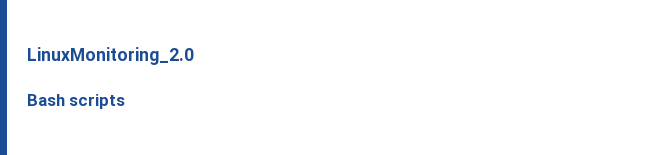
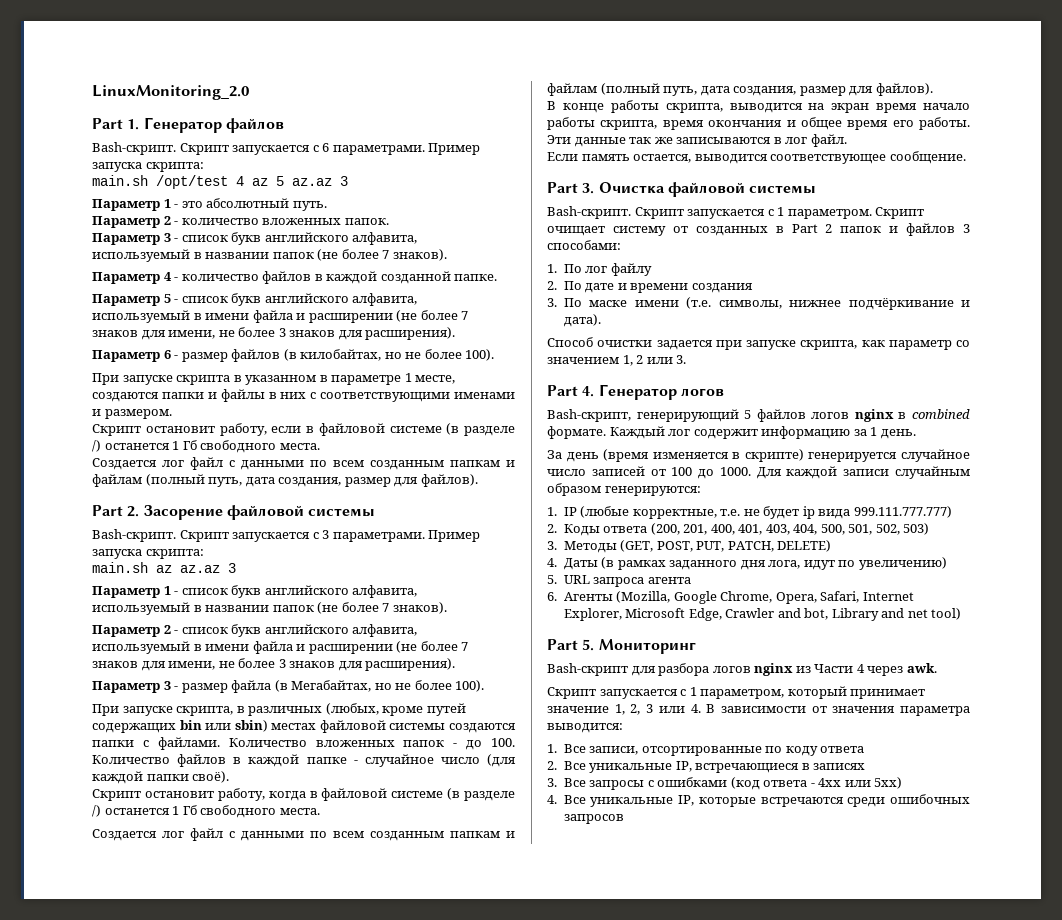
- Bash scripts
+ Part 1. Генератор файлов
+ Bash-скрипт. Скрипт запускается с 6 параметрами. Пример запуска скрипта:
+ main.sh /opt/test 4 az 5 az.az 3
+ Параметр 1 - это абсолютный путь.
+ Параметр 2 - количество вложенных папок.
+ Параметр 3 - список букв английского алфавита, используемый в названии папок (не более 7 знаков).
+ Параметр 4 - количество файлов в каждой созданной папке.
+ Параметр 5 - список букв английского алфавита, используемый в имени файла и расширении (не более 7 знаков для имени, не более 3 знаков для расширения).
+ Параметр 6 - размер файлов (в килобайтах, но не более 100).
+ При запуске скрипта в указанном в параметре 1 месте, создаются папки и файлы в них с соответствующими именами и размером.
+ Скрипт остановит работу, если в файловой системе (в разделе /) останется 1 Гб свободного места.
+ Создается лог файл с данными по всем созданным папкам и файлам (полный путь, дата создания, размер для файлов).
+ Part 2. Засорение файловой системы
+ Bash-скрипт. Скрипт запускается с 3 параметрами. Пример запуска скрипта:
+ main.sh az az.az 3
+ Параметр 1 - список букв английского алфавита, используемый в названии папок (не более 7 знаков).
+ Параметр 2 - список букв английского алфавита, используемый в имени файла и расширении (не более 7 знаков для имени, не более 3 знаков для расширения).
+ Параметр 3 - размер файла (в Мегабайтах, но не более 100).
+ При запуске скрипта, в различных (любых, кроме путей содержащих bin или sbin) местах файловой системы создаются папки с файлами. Количество вложенных папок - до 100. Количество файлов в каждой папке - случайное число (для каждой папки своё).
+ Скрипт остановит работу, когда в файловой системе (в разделе /) останется 1 Гб свободного места.
+ Создается лог файл с данными по всем созданным папкам и файлам (полный путь, дата создания, размер для файлов).
+ В конце работы скрипта, выводится на экран время начало работы скрипта, время окончания и общее время его работы. Эти данные так же записываются в лог файл.
+ Если память остается, выводится соответствующее сообщение.
+ Part 3. Очистка файловой системы
+ Bash-скрипт. Скрипт запускается с 1 параметром. Скрипт очищает систему от созданных в Part 2 папок и файлов 3 способами:
+ 1. По лог файлу
+ 2. По дате и времени создания
+ 3. По маске имени (т.е. символы, нижнее подчёркивание и дата).
+ Способ очистки задается при запуске скрипта, как параметр со значением 1, 2 или 3.
+ Part 4. Генератор логов
+ Bash-скрипт, генерирующий 5 файлов логов nginx в combined формате. Каждый лог содержит информацию за 1 день.
+ За день (время изменяется в скрипте) генерируется случайное число записей от 100 до 1000. Для каждой записи случайным образом генерируются:
+ 1. IP (любые корректные, т.е. не будет ip вида 999.111.777.777)
+ 2. Коды ответа (200, 201, 400, 401, 403, 404, 500, 501, 502, 503)
+ 3. Методы (GET, POST, PUT, PATCH, DELETE)
+ 4. Даты (в рамках заданного дня лога, идут по увеличению)
+ 5. URL запроса агента
+ 6. Агенты (Mozilla, Google Chrome, Opera, Safari, Internet Explorer, Microsoft Edge, Crawler and bot, Library and net tool)
+ Part 5. Мониторинг
+ Bash-скрипт для разбора логов nginx из Части 4 через awk.
+ Скрипт запускается с 1 параметром, который принимает значение 1, 2, 3 или 4. В зависимости от значения параметра выводится:
+ 1. Все записи, отсортированные по коду ответа
+ 2. Все уникальные IP, встречающиеся в записях
+ 3. Все запросы с ошибками (код ответа - 4хх или 5хх)
+ 4. Все уникальные IP, которые встречаются среди ошибочных запросов

